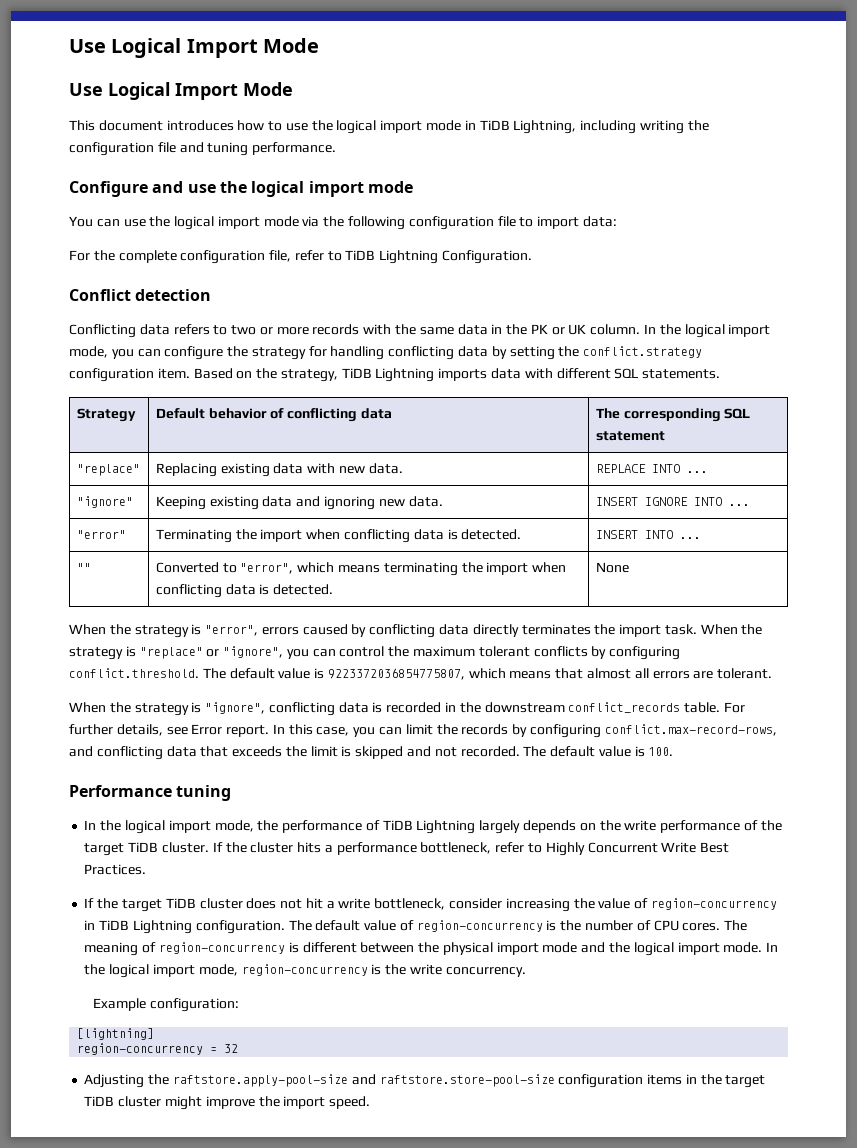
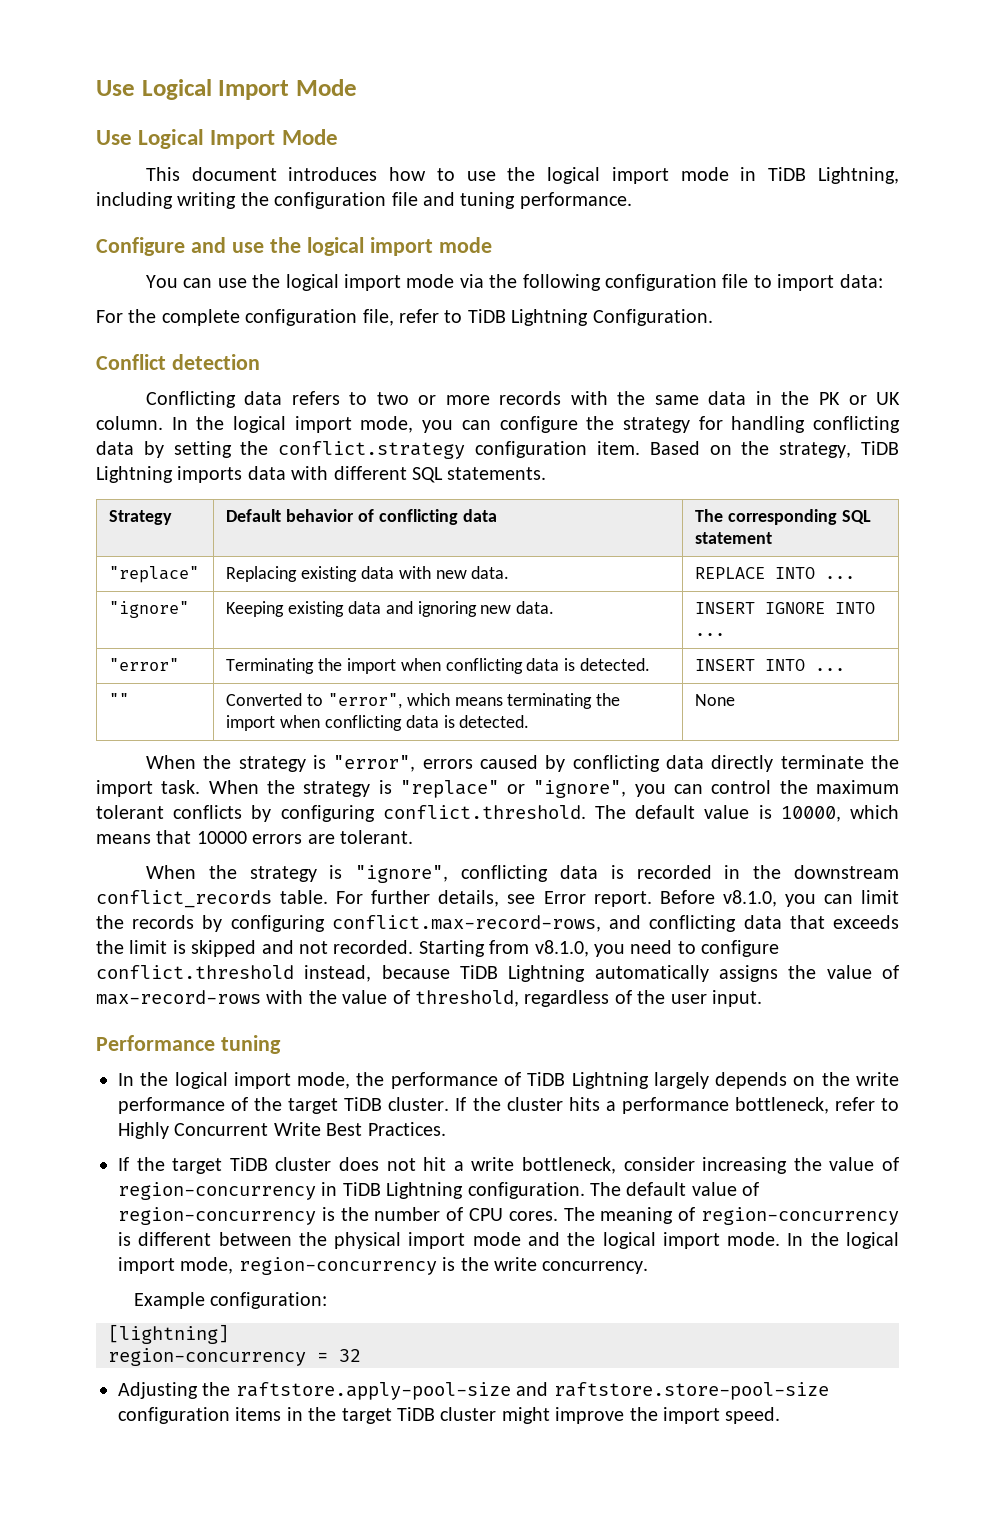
- When the strategy is "error", errors caused by conflicting data directly terminates the import task.
+ When the strategy is "error", errors caused by conflicting data directly terminate the import task.
- When the strategy is "replace" or "ignore", you can control the maximum tolerant conflicts by configuring conflict.threshold. The default value is 9223372036854775807, which means that almost all errors are tolerant.
+ When the strategy is "replace" or "ignore", you can control the maximum tolerant conflicts by configuring conflict.threshold. The default value is 10000, which means that 10000 errors are tolerant.
- In this case, you can limit the records by configuring conflict.max-record-rows, and conflicting data that exceeds the limit is skipped and not recorded.
+ Before v8.1.0, you can limit the records by configuring conflict.max-record-rows, and conflicting data that exceeds the limit is skipped and not recorded.
- The default value is 100.
+ Starting from v8.1.0, you need to configure conflict.threshold instead, because TiDB Lightning automatically assigns the value of max-record-rows with the value of threshold, regardless of the user input.

